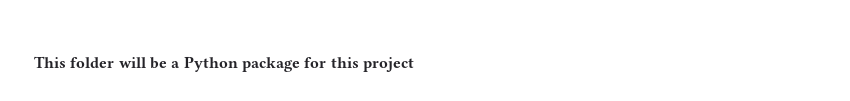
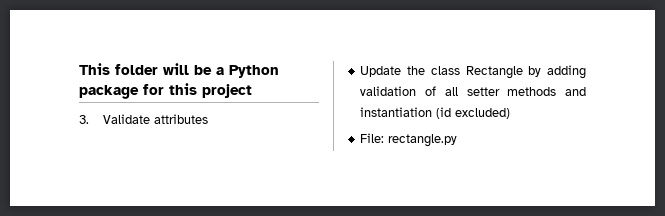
+ 3. Validate attributes
+ Update the class Rectangle by adding validation of all setter methods and instantiation (id excluded)
+ File: rectangle.py

